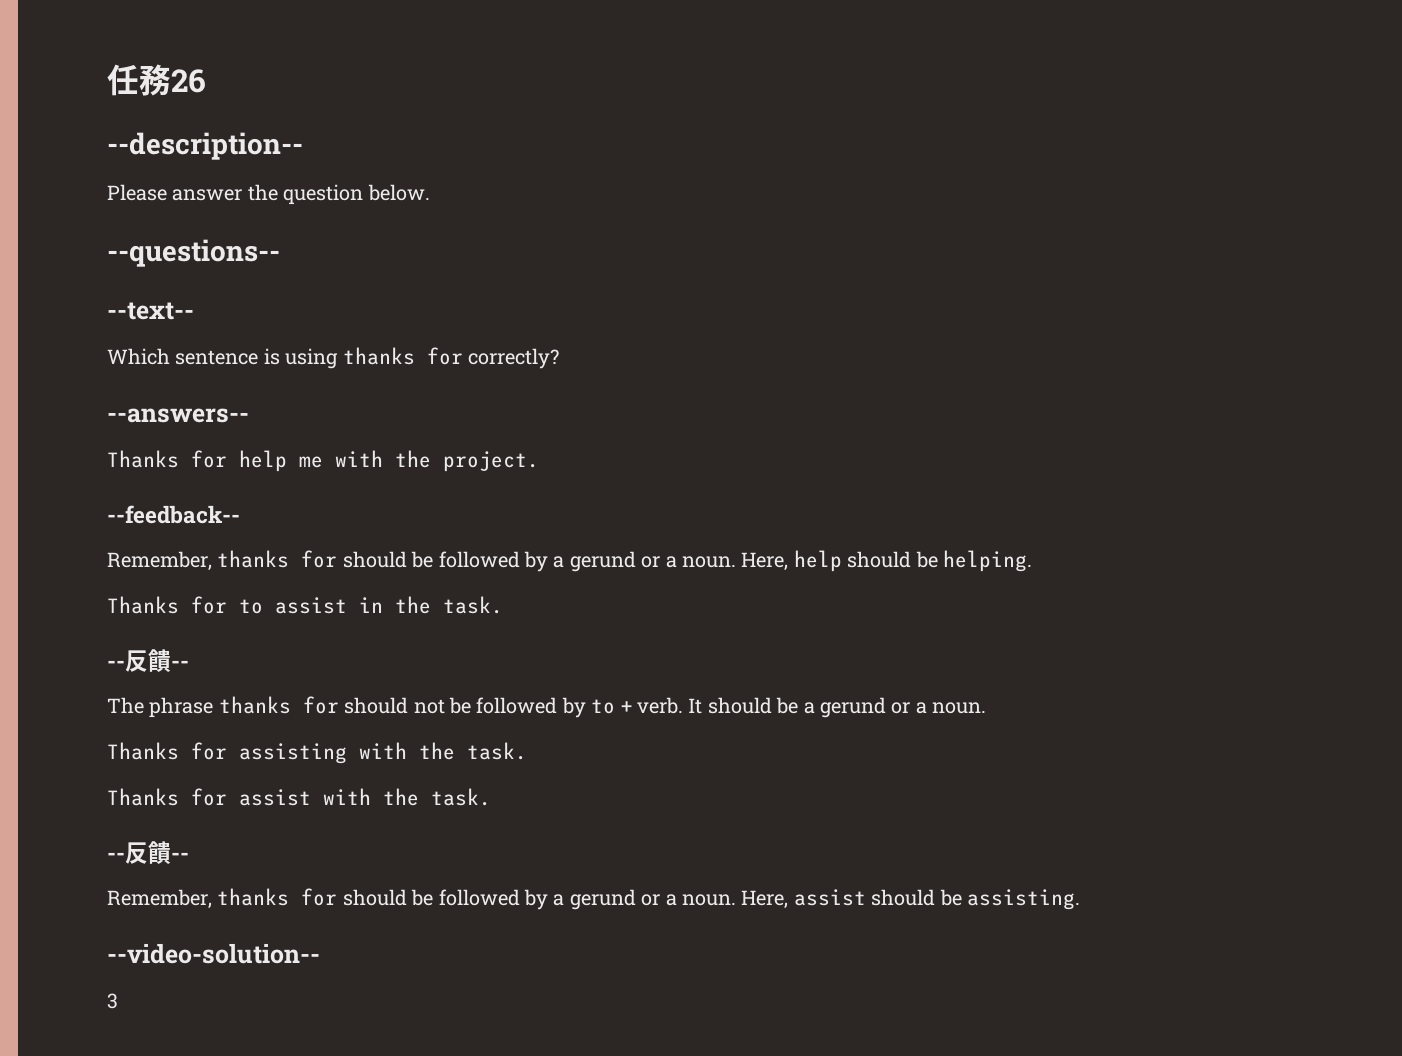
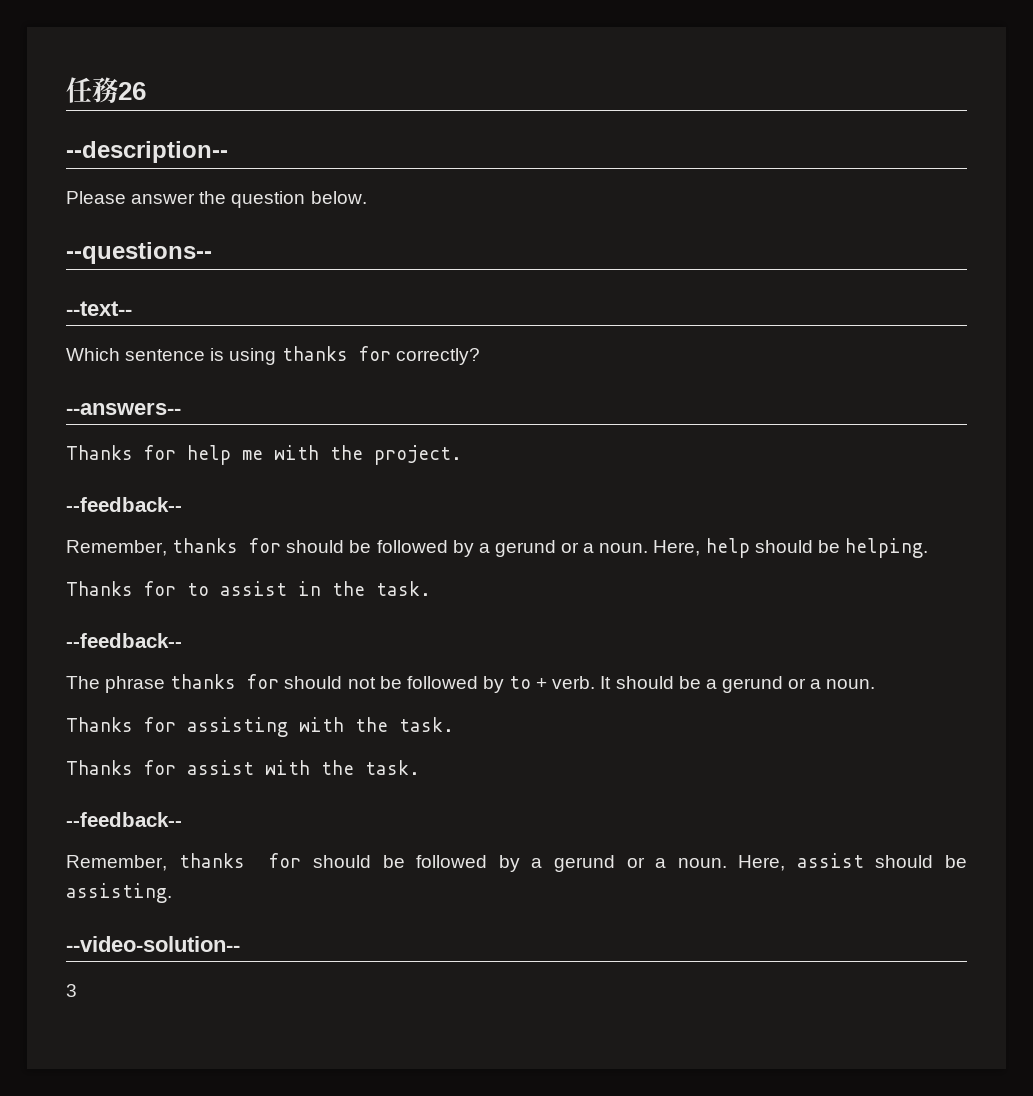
  Thanks for to assist in the task.
- --反饋--
+ --feedback--
  Thanks for assist with the task.
- --反饋--
+ --feedback--

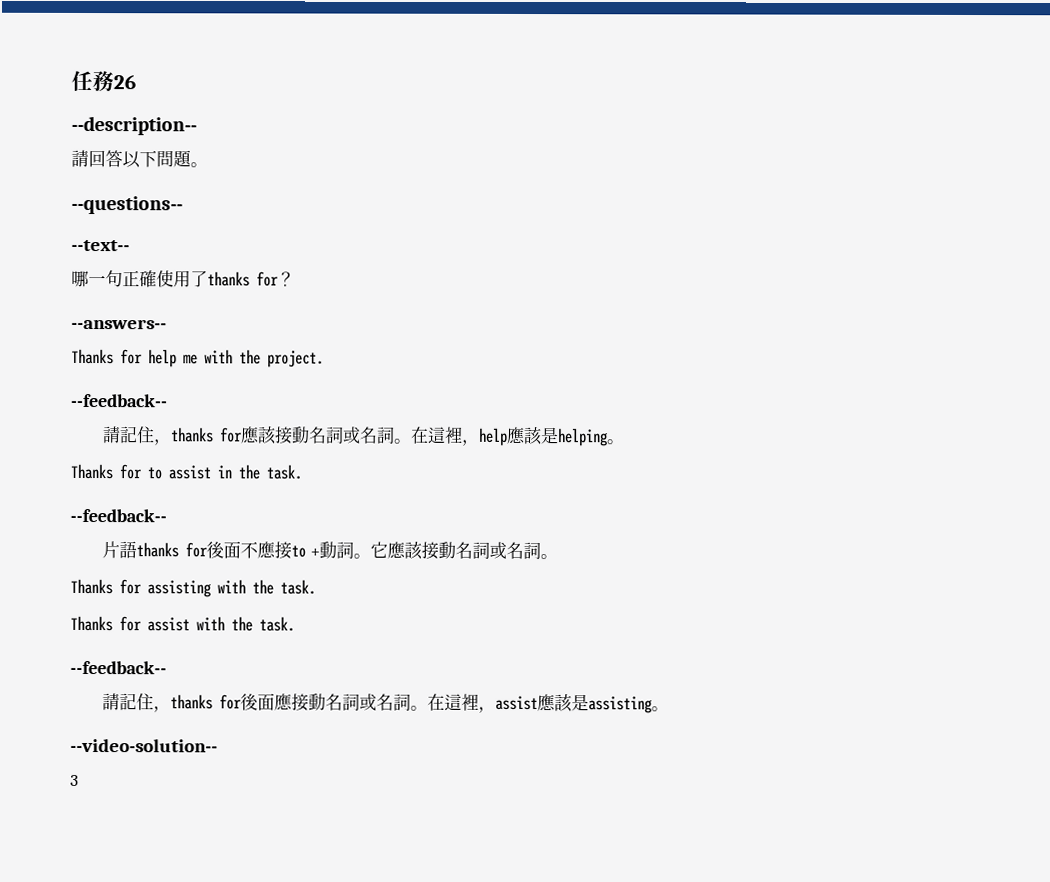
- Please answer the question below.
+ 請回答以下問題。
  --questions--
  --text--
- Which sentence is using thanks for correctly?
+ 哪一句正確使用了thanks for？
- Remember, thanks for should be followed by a gerund or a noun. Here, help should be helping.
+ 請記住，thanks for應該接動名詞或名詞。在這裡，help應該是helping。
- The phrase thanks for should not be followed by to + verb. It should be a gerund or a noun.
+ 片語thanks for後面不應接to +動詞。它應該接動名詞或名詞。
- Remember, thanks for should be followed by a gerund or a noun. Here, assist should be assisting.
+ 請記住，thanks for後面應接動名詞或名詞。在這裡，assist應該是assisting。

